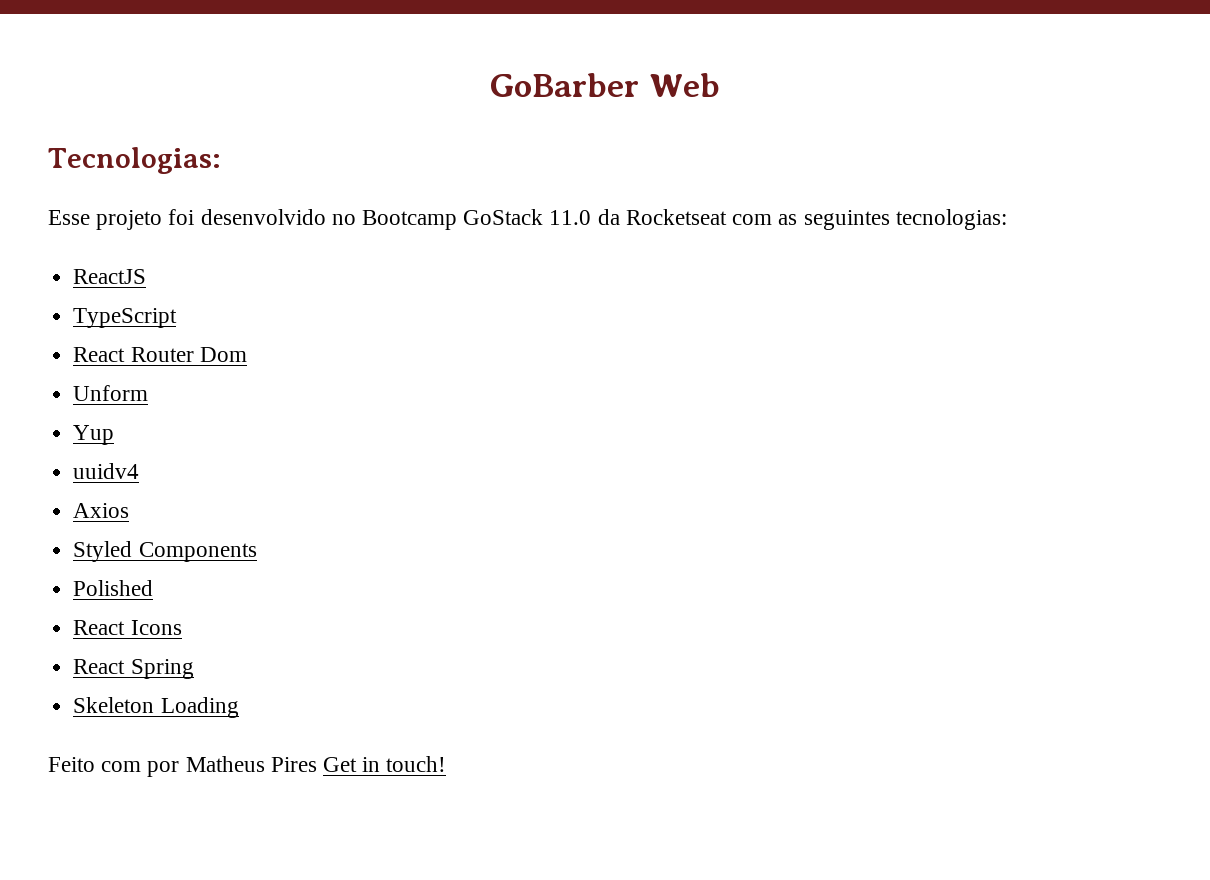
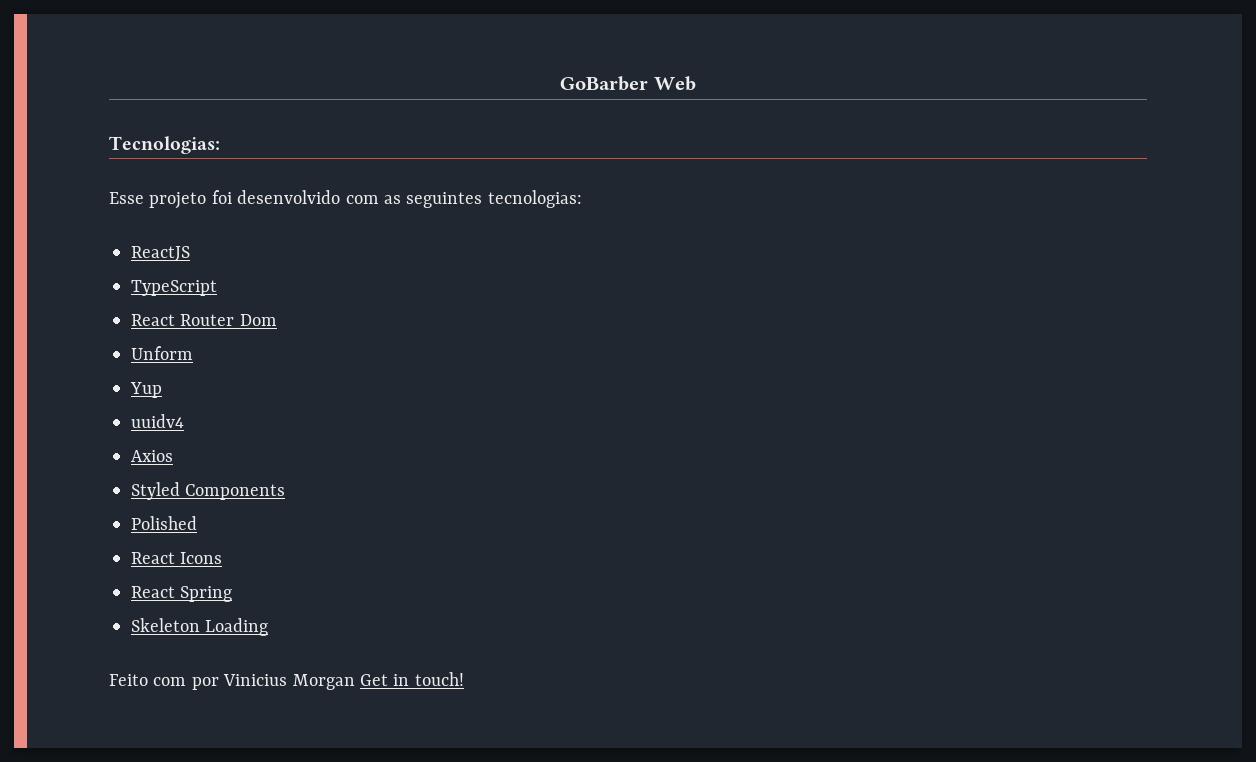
- Esse projeto foi desenvolvido no Bootcamp GoStack 11.0 da Rocketseat com as seguintes tecnologias:
+ Esse projeto foi desenvolvido com as seguintes tecnologias:
- Feito com por Matheus Pires Get in touch!
+ Feito com por Vinicius Morgan Get in touch!

